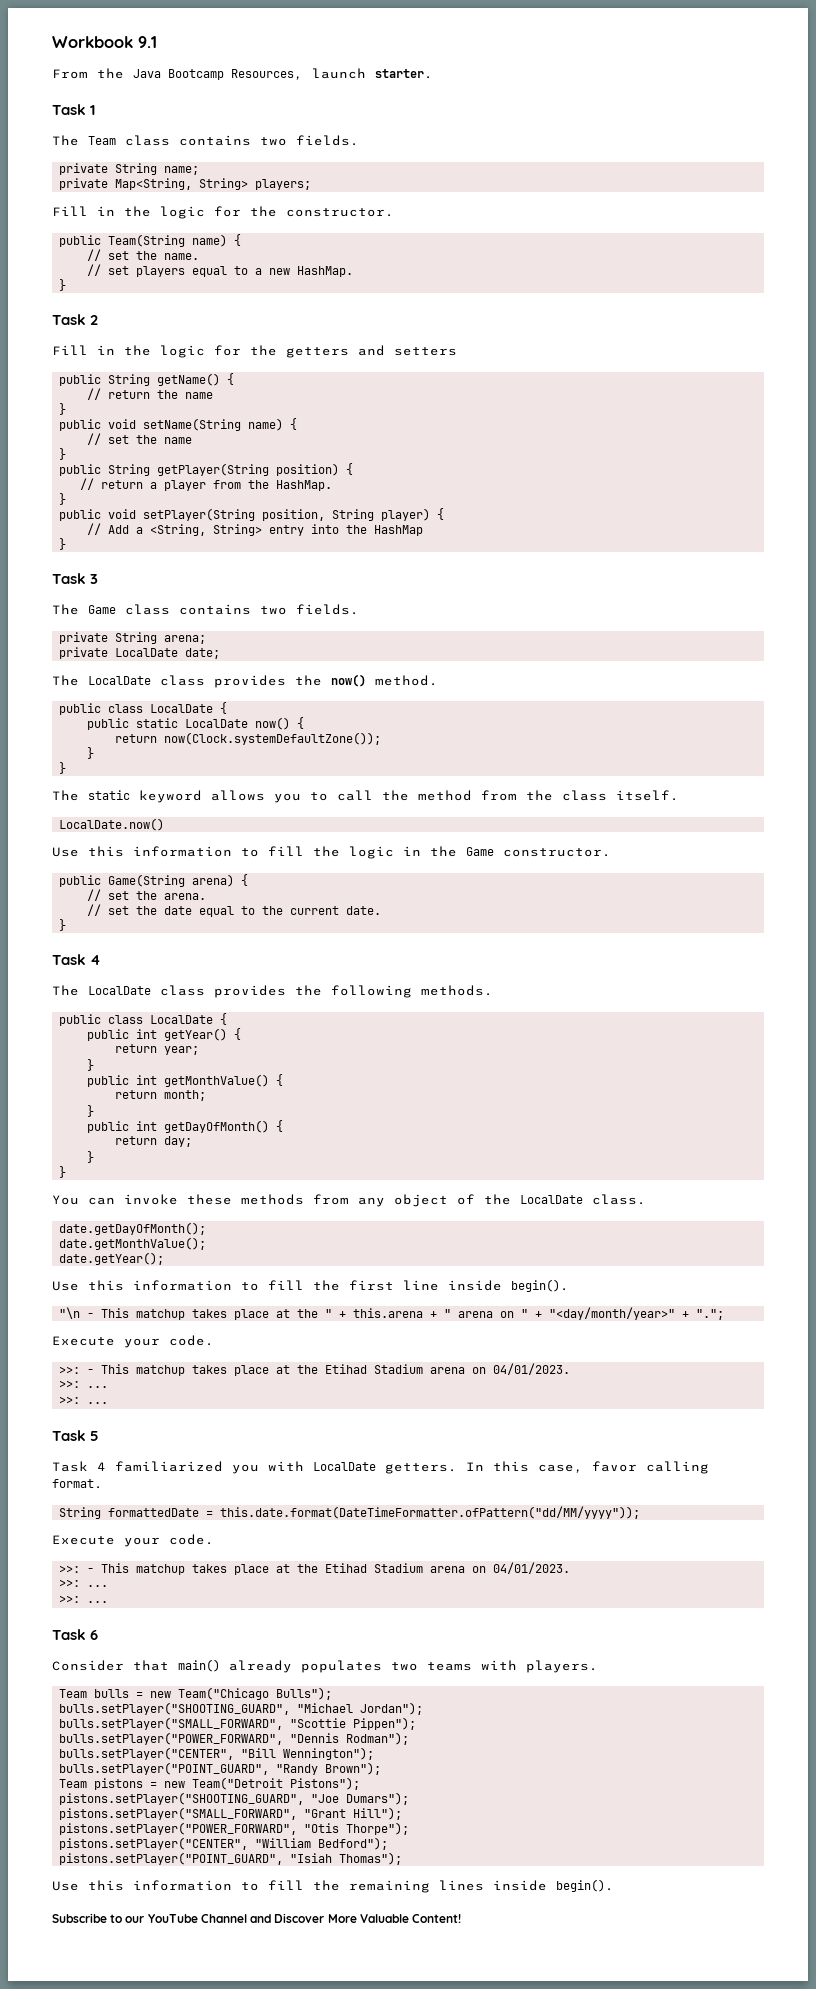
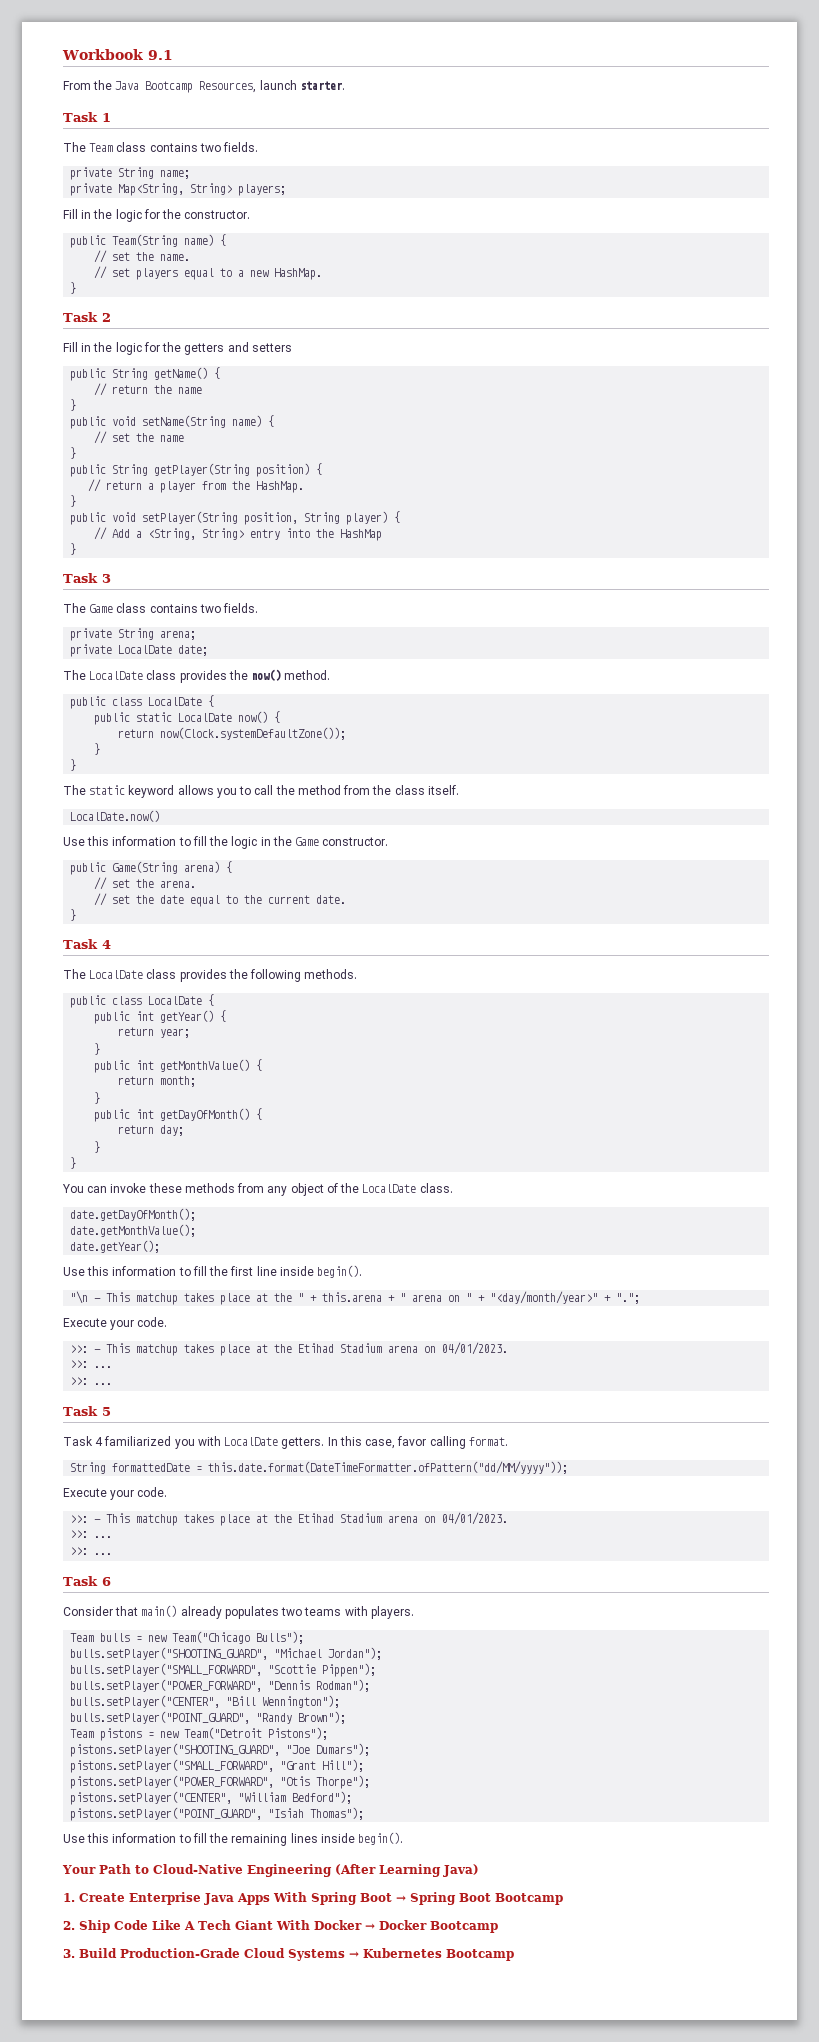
- Subscribe to our YouTube Channel and Discover More Valuable Content!
+ Your Path to Cloud-Native Engineering (After Learning Java)
+ 1. Create Enterprise Java Apps With Spring Boot → Spring Boot Bootcamp
+ 2. Ship Code Like A Tech Giant With Docker → Docker Bootcamp
+ 3. Build Production-Grade Cloud Systems → Kubernetes Bootcamp

